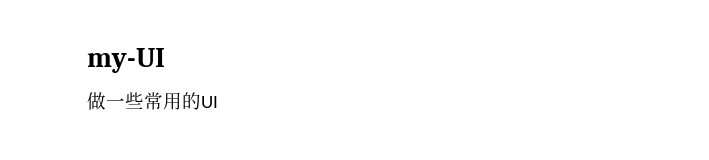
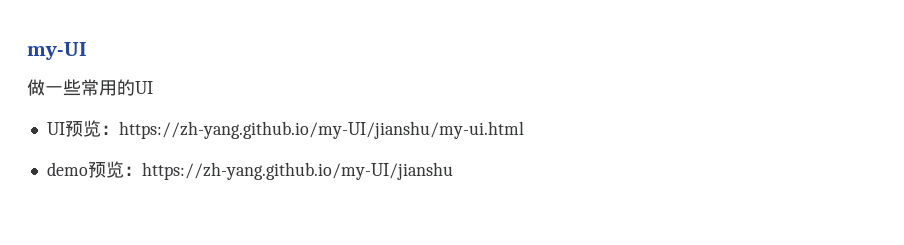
+ UI预览：https://zh-yang.github.io/my-UI/jianshu/my-ui.html
+ demo预览：https://zh-yang.github.io/my-UI/jianshu

